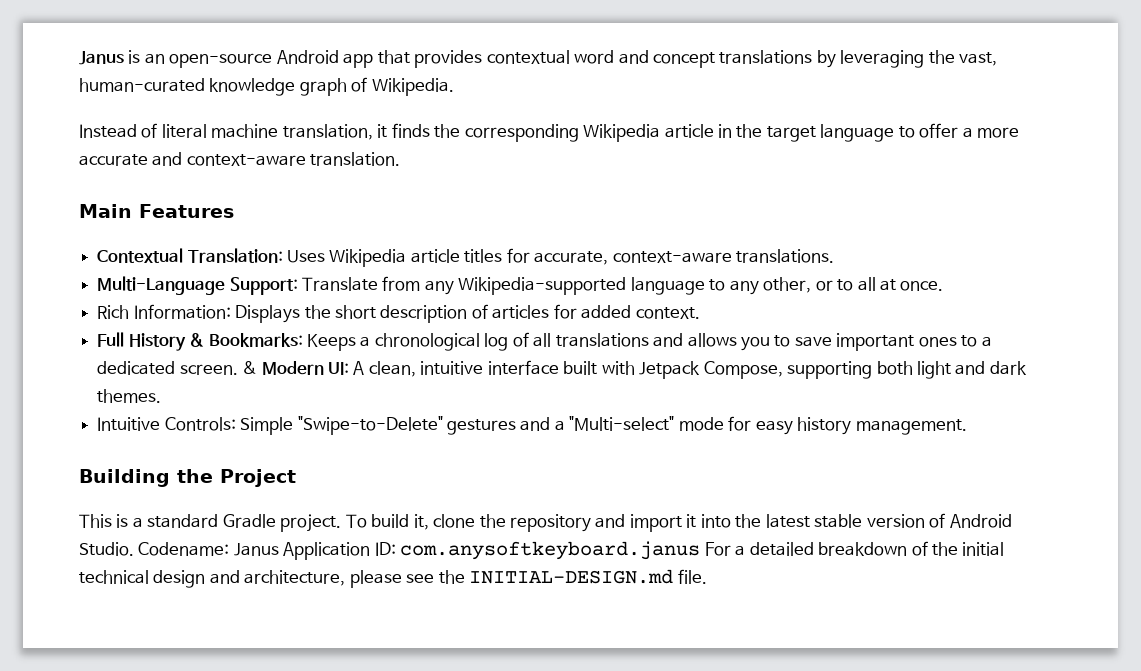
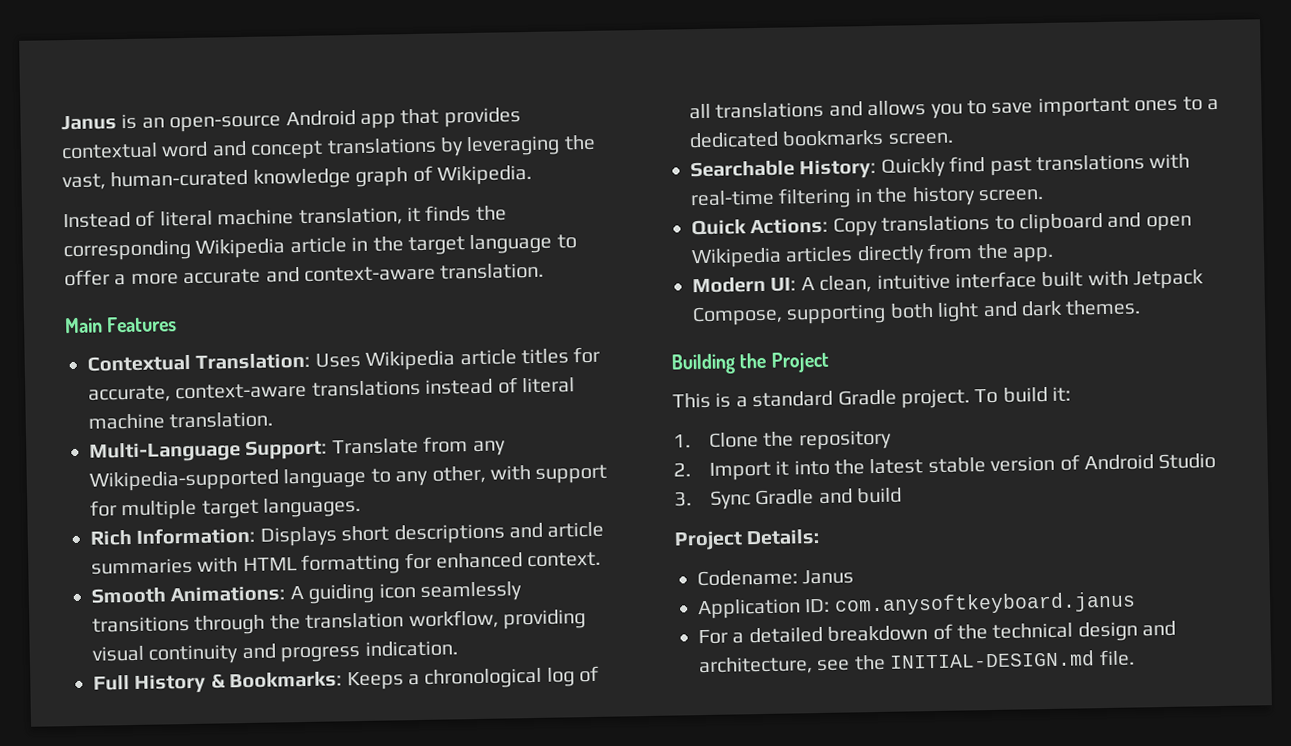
- Contextual Translation: Uses Wikipedia article titles for accurate, context-aware translations.
+ Contextual Translation: Uses Wikipedia article titles for accurate, context-aware translations instead of literal machine translation.
- Multi-Language Support: Translate from any Wikipedia-supported language to any other, or to all at once.
- Rich Information: Displays the short description of articles for added context.
+ Multi-Language Support: Translate from any Wikipedia-supported language to any other, with support for multiple target languages.
+ Rich Information: Displays short descriptions and article summaries with HTML formatting for enhanced context.
+ Smooth Animations: A guiding icon seamlessly transitions through the translation workflow, providing visual continuity and progress indication.
- Full History & Bookmarks: Keeps a chronological log of all translations and allows you to save important ones to a dedicated screen. & Modern UI: A clean, intuitive interface built with Jetpack Compose, supporting both light and dark themes.
+ Full History & Bookmarks: Keeps a chronological log of all translations and allows you to save important ones to a dedicated bookmarks screen.
+ Searchable History: Quickly find past translations with real-time filtering in the history screen.
+ Quick Actions: Copy translations to clipboard and open Wikipedia articles directly from the app.
+ Modern UI: A clean, intuitive interface built with Jetpack Compose, supporting both light and dark themes.
- Intuitive Controls: Simple "Swipe-to-Delete" gestures and a "Multi-select" mode for easy history management.
- To build it, clone the repository and import it into the latest stable version of Android Studio. Codename: Janus Application ID: com.anysoftkeyboard.janus For a detailed breakdown of the initial technical design and architecture, please see the INITIAL-DESIGN.md file.
+ To build it:
+ 1. Clone the repository
+ 2. Import it into the latest stable version of Android Studio
+ 3. Sync Gradle and build
+ Project Details:
+ Codename: Janus
+ Application ID: com.anysoftkeyboard.janus
+ For a detailed breakdown of the technical design and architecture, see the INITIAL-DESIGN.md file.

